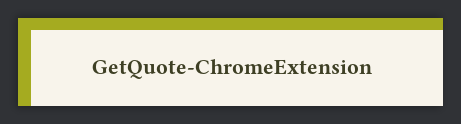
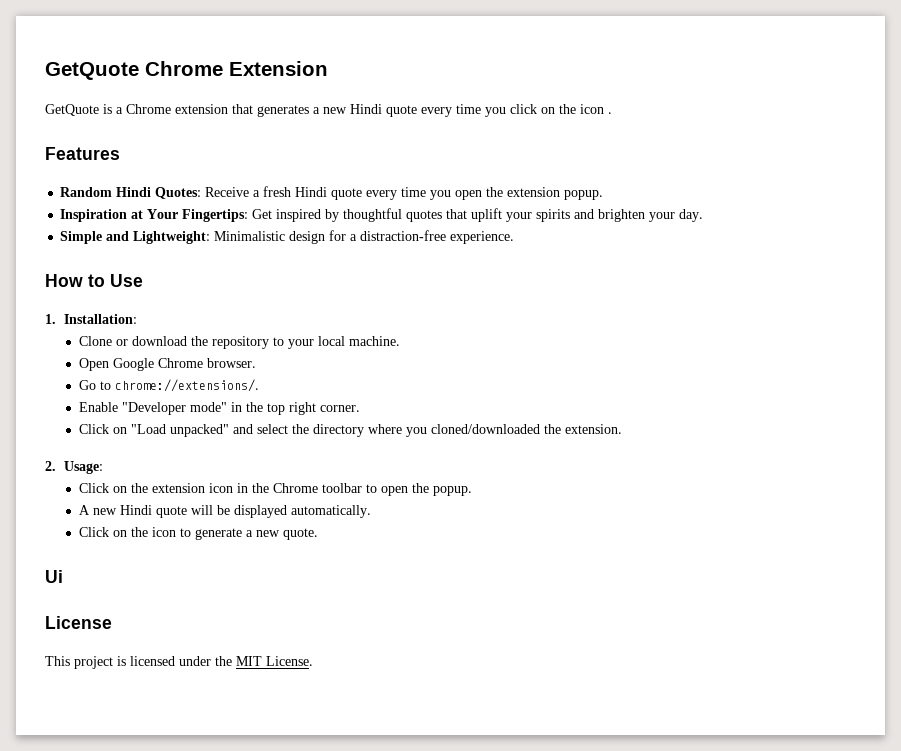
- GetQuote-ChromeExtension
+ GetQuote Chrome Extension
+ GetQuote is a Chrome extension that generates a new Hindi quote every time you click on the icon .
+ Features
+ Random Hindi Quotes: Receive a fresh Hindi quote every time you open the extension popup.
+ Inspiration at Your Fingertips: Get inspired by thoughtful quotes that uplift your spirits and brighten your day.
+ Simple and Lightweight: Minimalistic design for a distraction-free experience.
+ How to Use
+ 1. Installation:
+ Clone or download the repository to your local machine.
+ Open Google Chrome browser.
+ Go to chrome://extensions/.
+ Enable "Developer mode" in the top right corner.
+ Click on "Load unpacked" and select the directory where you cloned/downloaded the extension.
+ 2. Usage:
+ Click on the extension icon in the Chrome toolbar to open the popup.
+ A new Hindi quote will be displayed automatically.
+ Click on the icon to generate a new quote.
+ Ui
+ License
+ This project is licensed under the MIT License.

